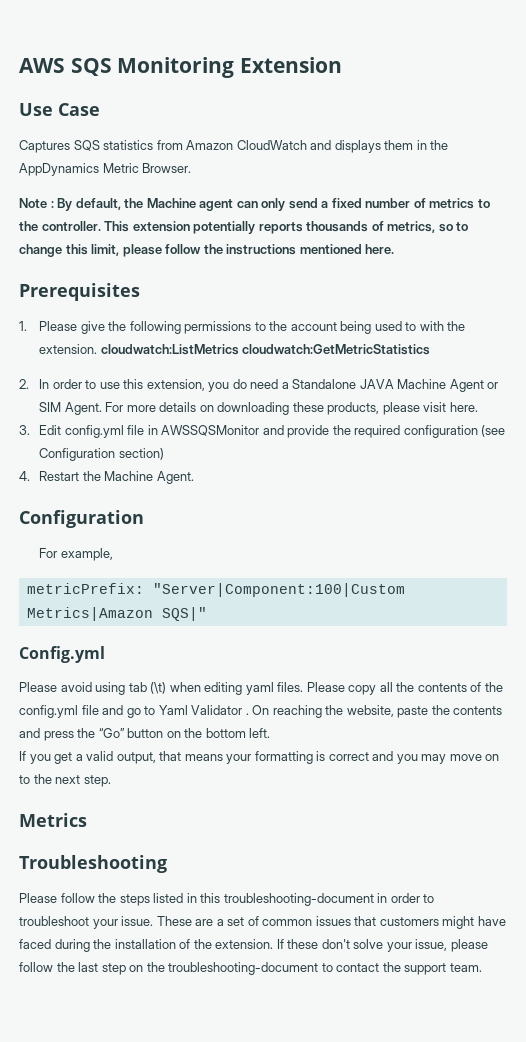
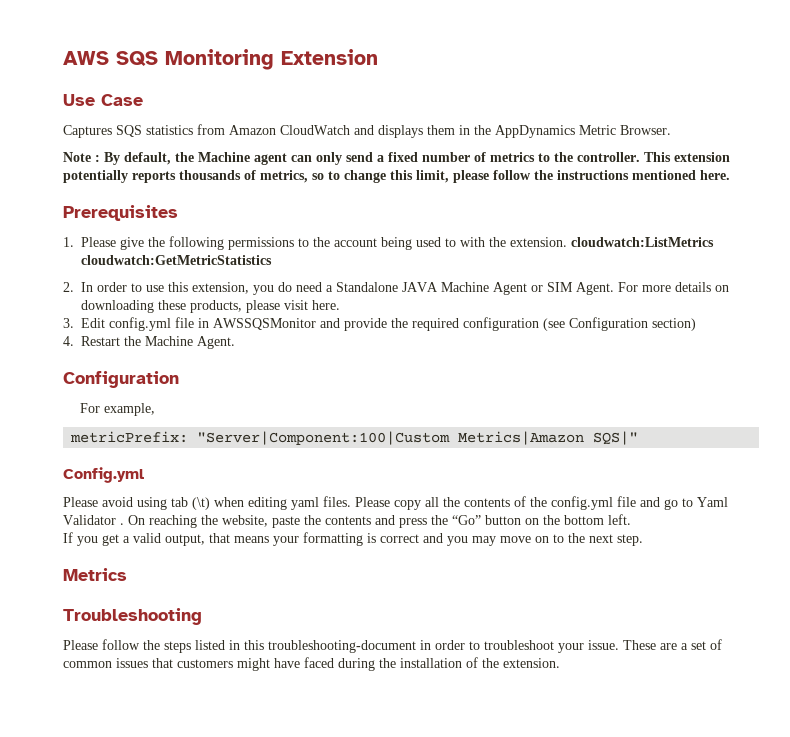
- If these don't solve your issue, please follow the last step on the troubleshooting-document to contact the support team.

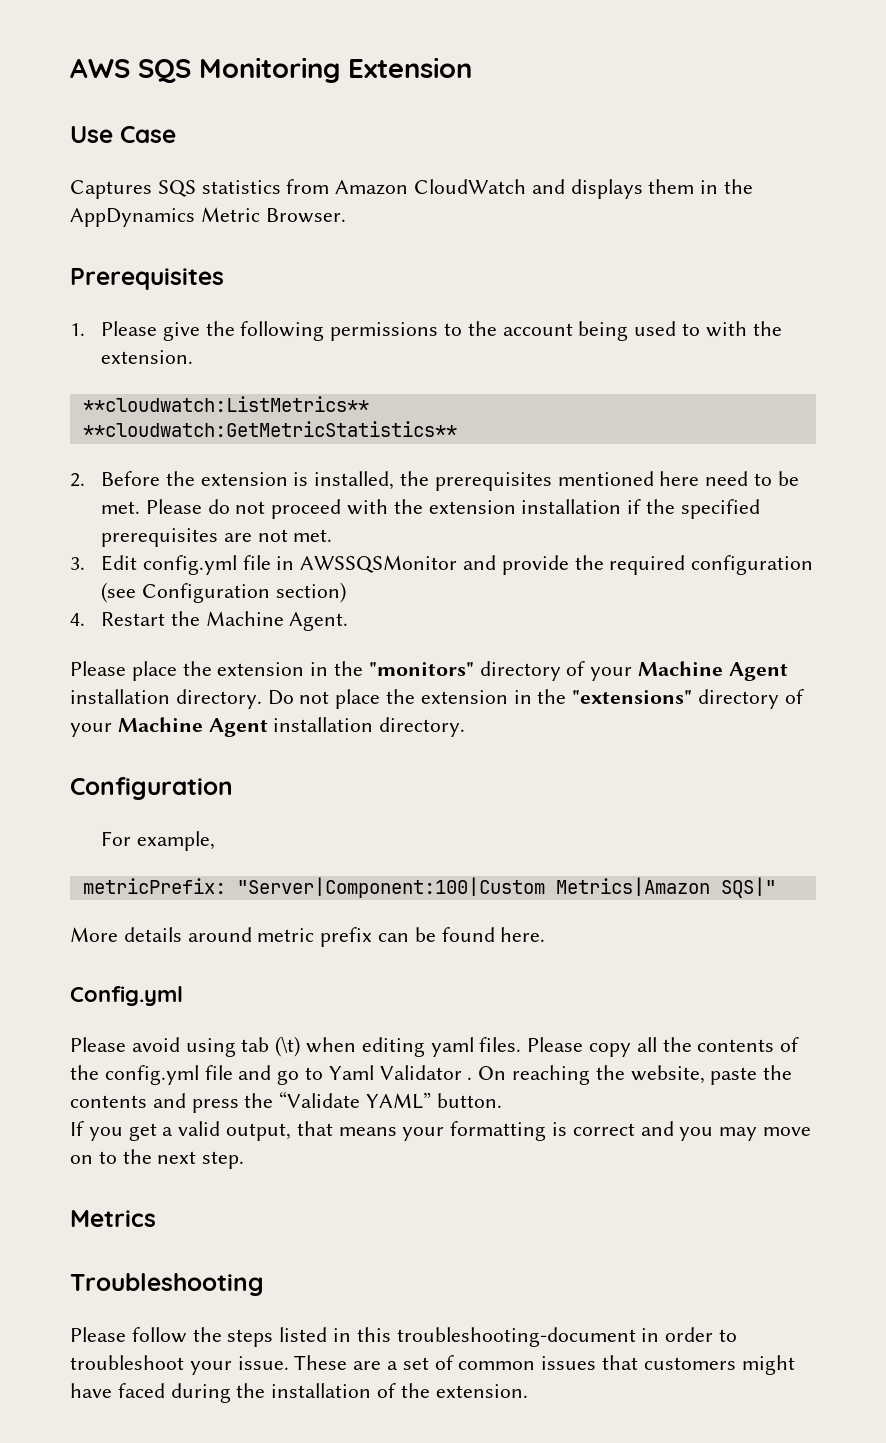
- Note : By default, the Machine agent can only send a fixed number of metrics to the controller. This extension potentially reports thousands of metrics, so to change this limit, please follow the instructions mentioned here.
- 1. Please give the following permissions to the account being used to with the extension. cloudwatch:ListMetrics cloudwatch:GetMetricStatistics
+ 1. Please give the following permissions to the account being used to with the extension.
+ **cloudwatch:ListMetrics**
+ **cloudwatch:GetMetricStatistics**
- 2. In order to use this extension, you do need a Standalone JAVA Machine Agent or SIM Agent. For more details on downloading these products, please visit here.
+ 2. Before the extension is installed, the prerequisites mentioned here need to be met. Please do not proceed with the extension installation if the specified prerequisites are not met.
+ Please place the extension in the "monitors" directory of your Machine Agent installation directory. Do not place the extension in the "extensions" directory of your Machine Agent installation directory.
+ More details around metric prefix can be found here.
- On reaching the website, paste the contents and press the “Go” button on the bottom left.
+ On reaching the website, paste the contents and press the “Validate YAML” button.

